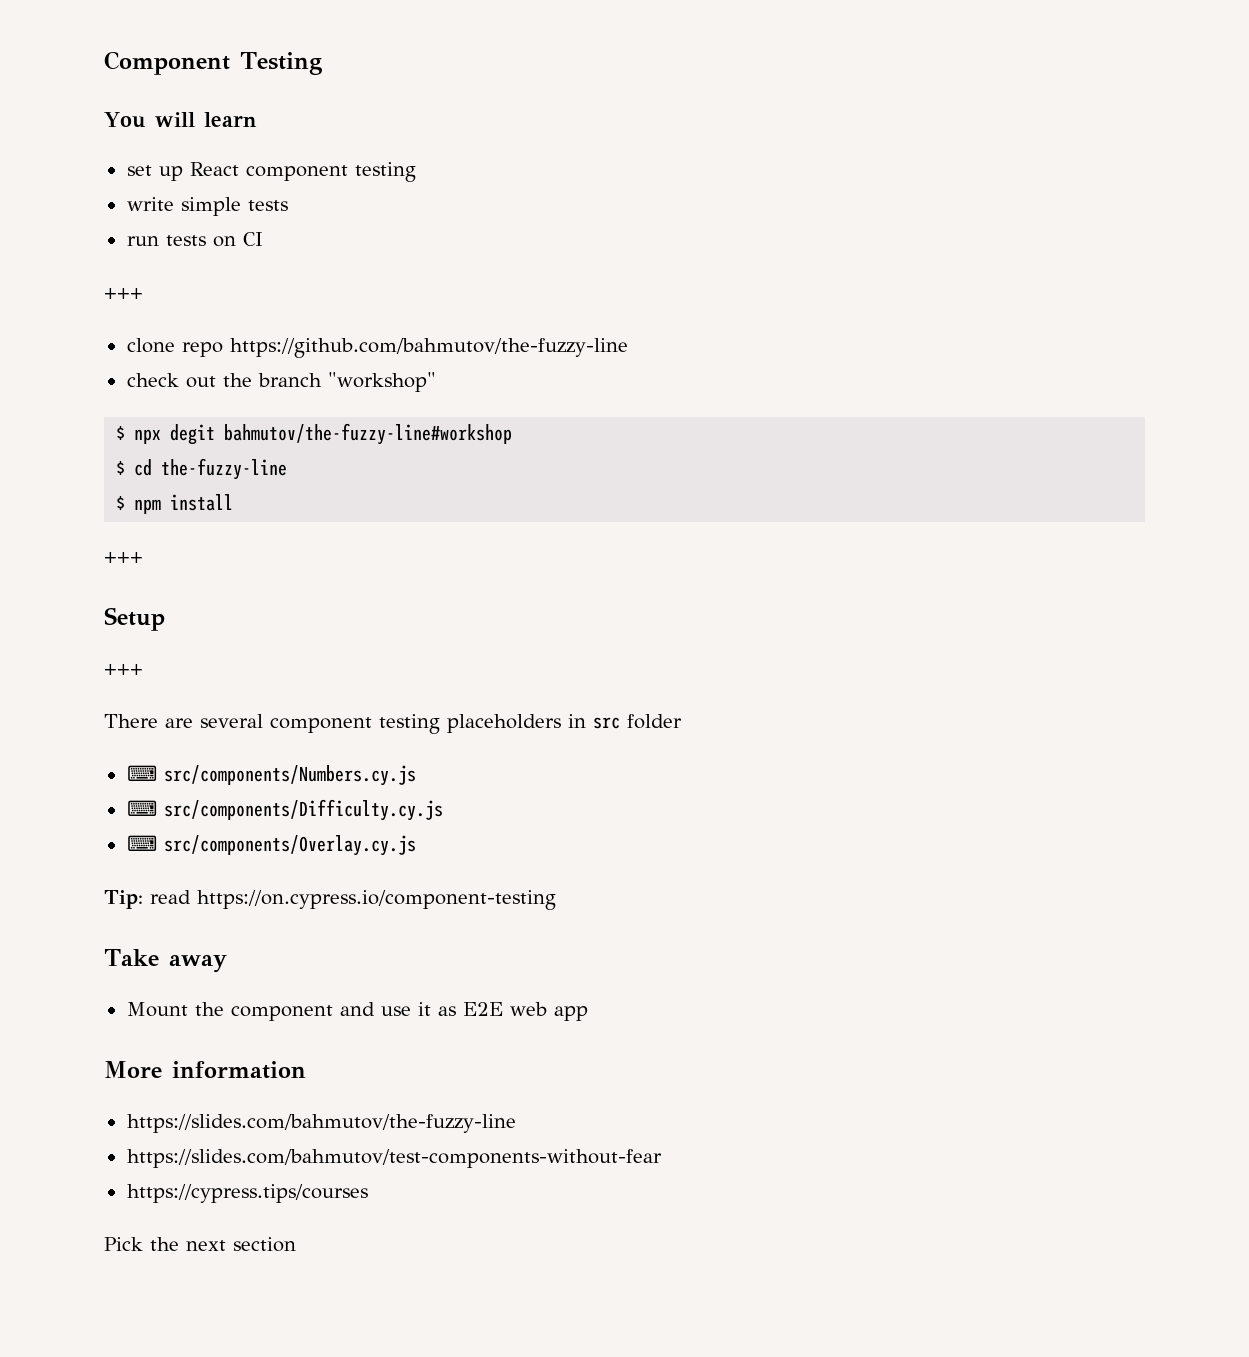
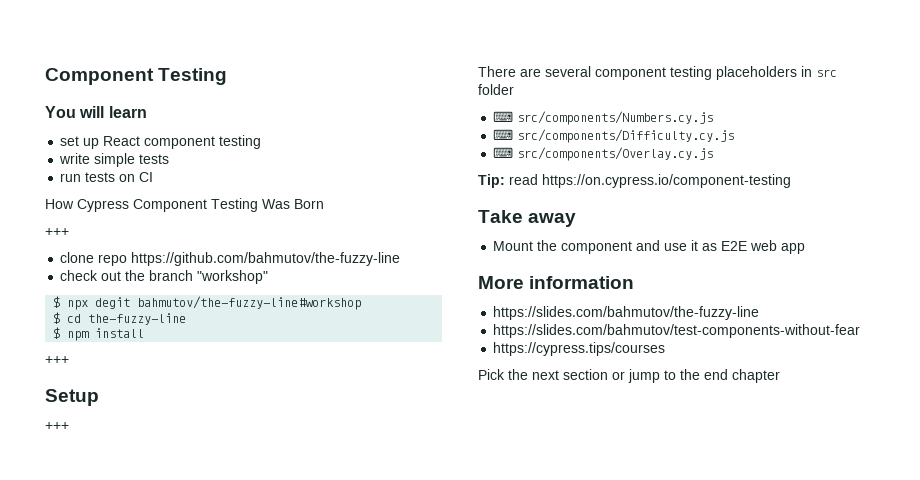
+ How Cypress Component Testing Was Born
- Pick the next section
+ Pick the next section or jump to the end chapter

